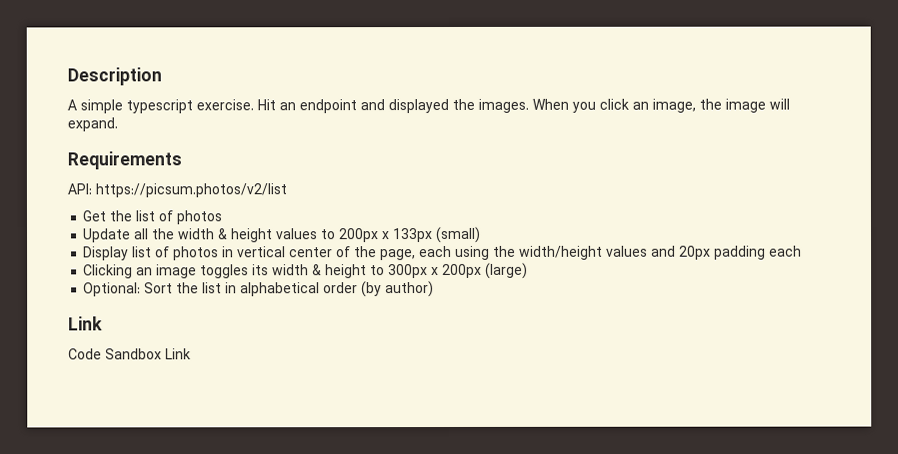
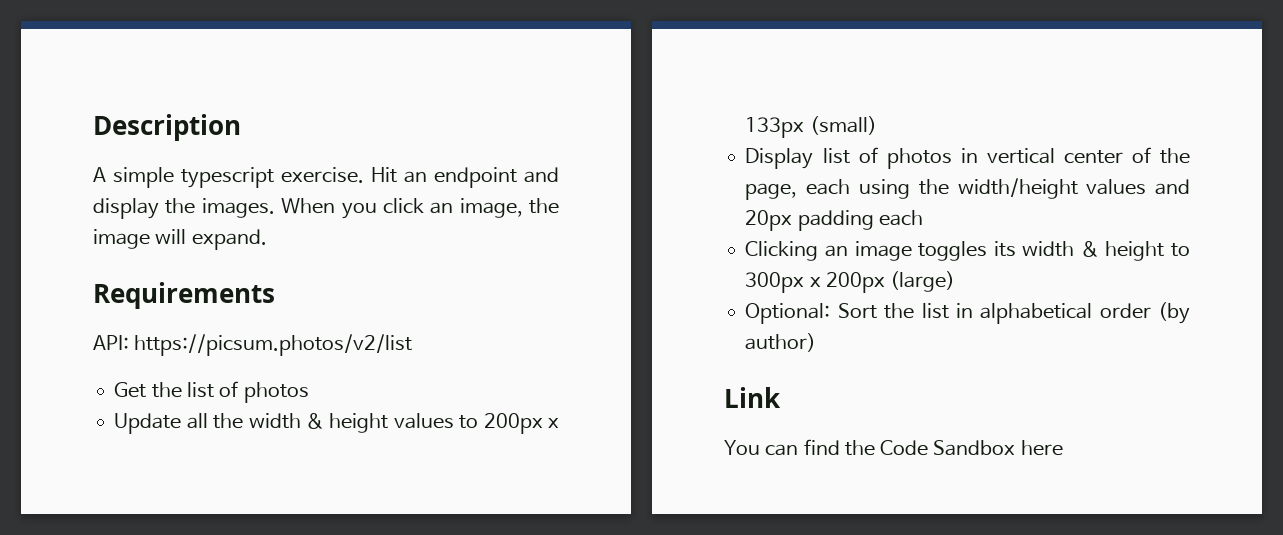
- Hit an endpoint and displayed the images.
+ Hit an endpoint and display the images.
- Code Sandbox Link
+ You can find the Code Sandbox here

